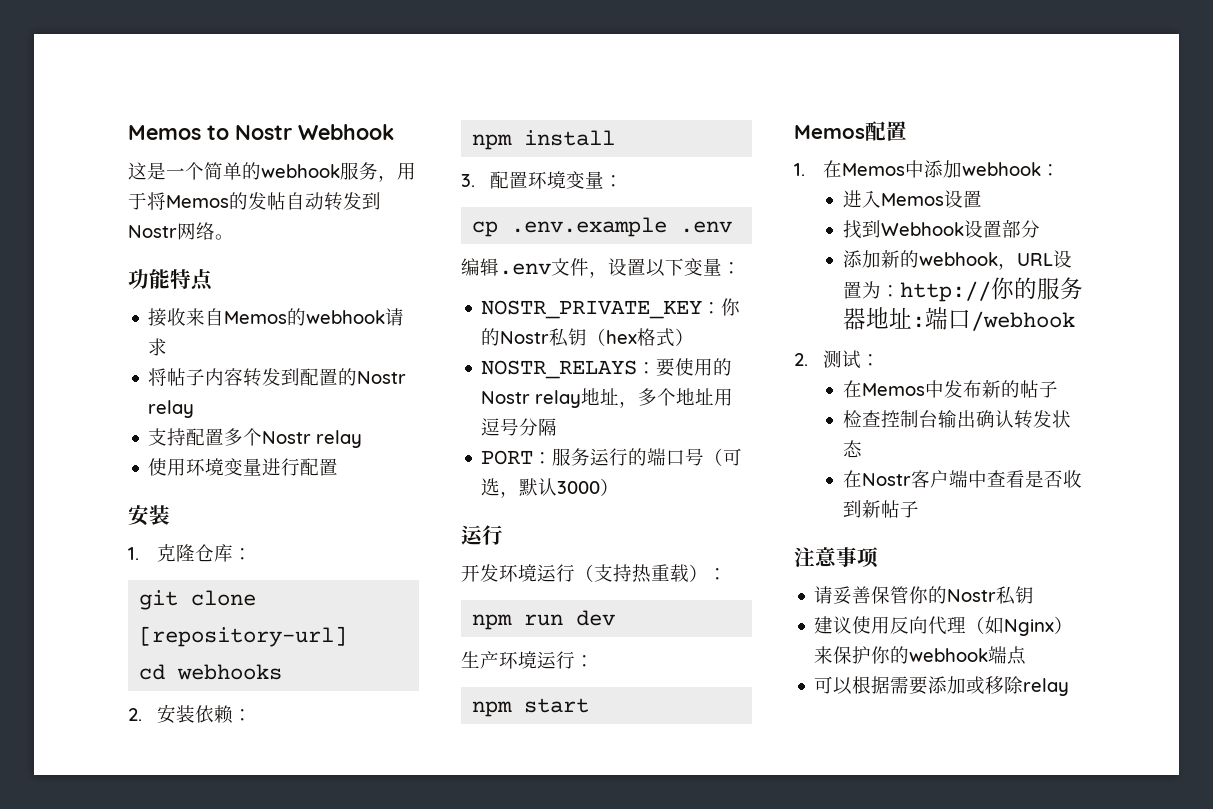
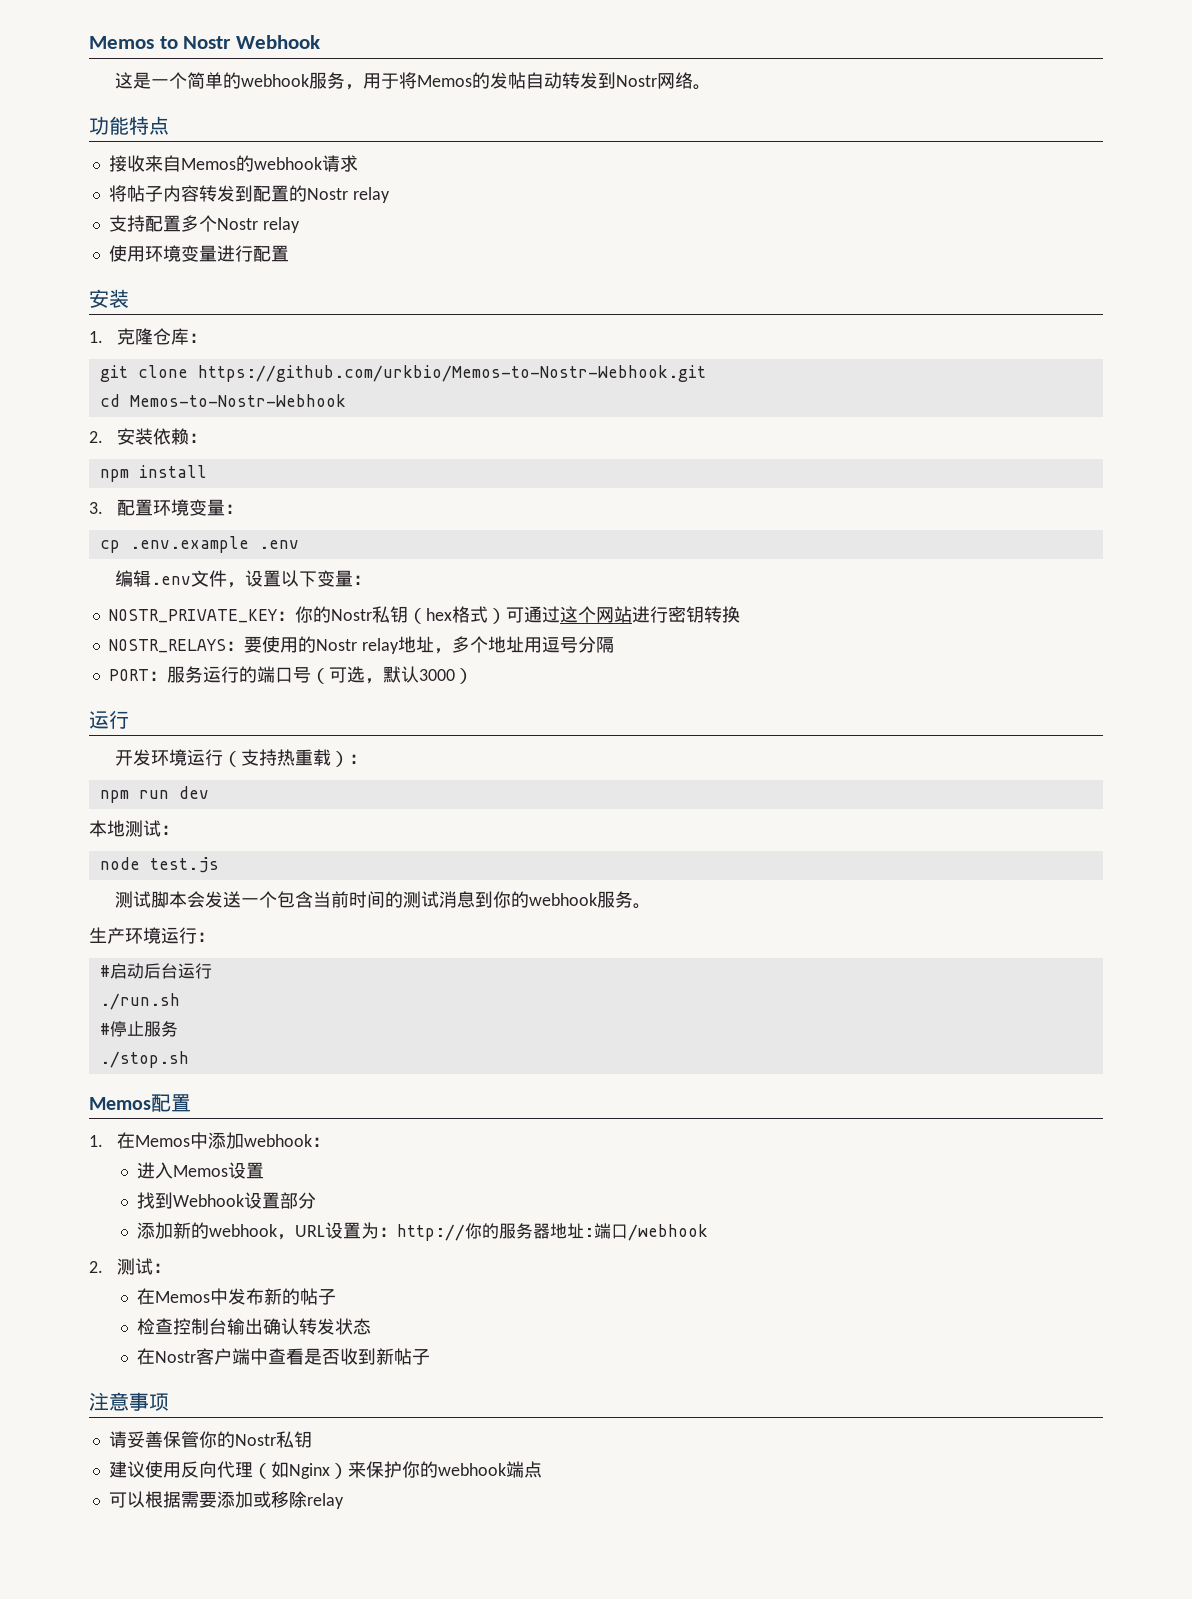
- git clone [repository-url]
+ git clone https://github.com/urkbio/Memos-to-Nostr-Webhook.git
- cd webhooks
+ cd Memos-to-Nostr-Webhook
- NOSTR_PRIVATE_KEY：你的Nostr私钥（hex格式）
+ NOSTR_PRIVATE_KEY：你的Nostr私钥（hex格式）可通过这个网站进行密钥转换
+ 本地测试：
+ node test.js
+ 测试脚本会发送一个包含当前时间的测试消息到你的webhook服务。
  生产环境运行：
- npm start
+ #启动后台运行
+ ./run.sh
+ #停止服务
+ ./stop.sh

